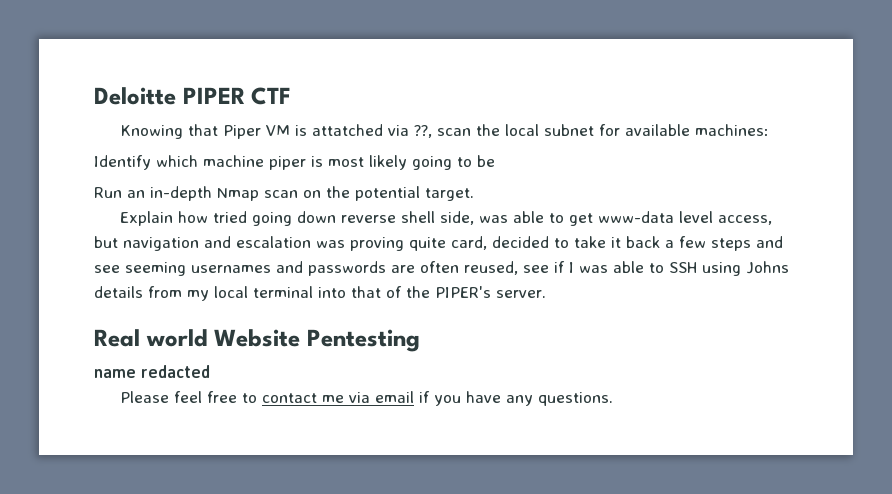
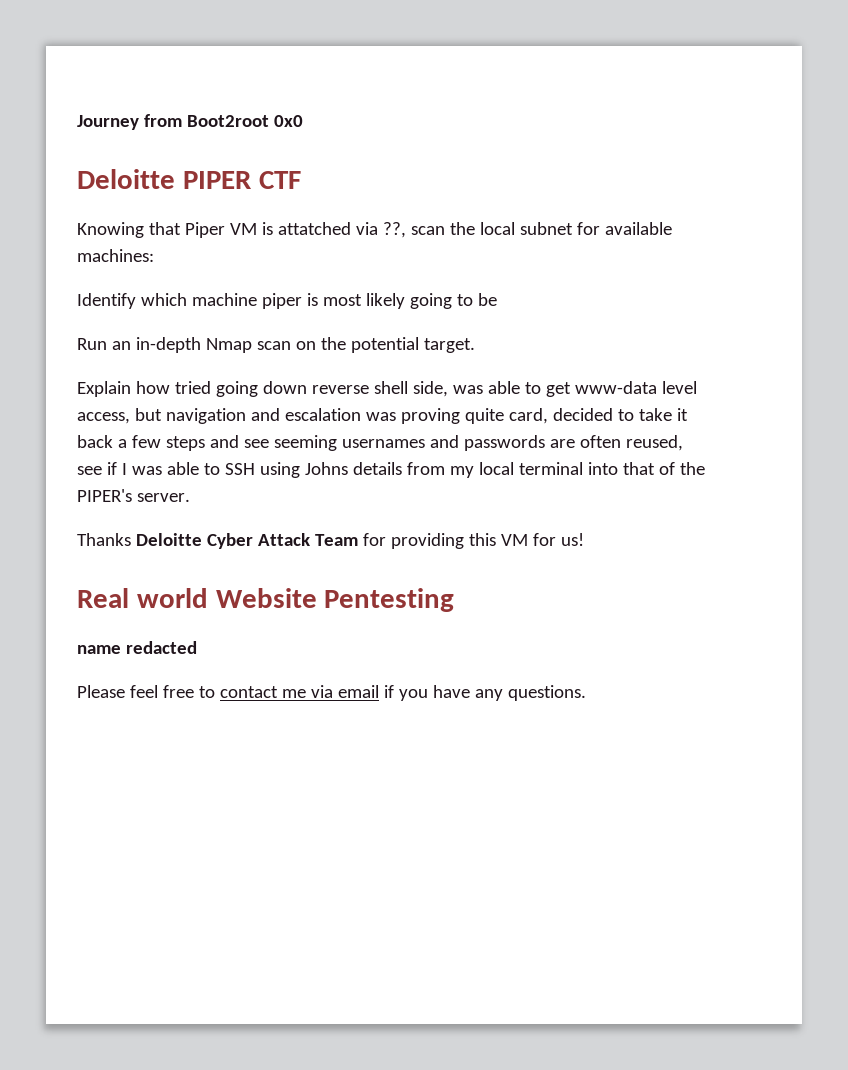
+ Journey from Boot2root 0x0
+ Thanks Deloitte Cyber Attack Team for providing this VM for us!

